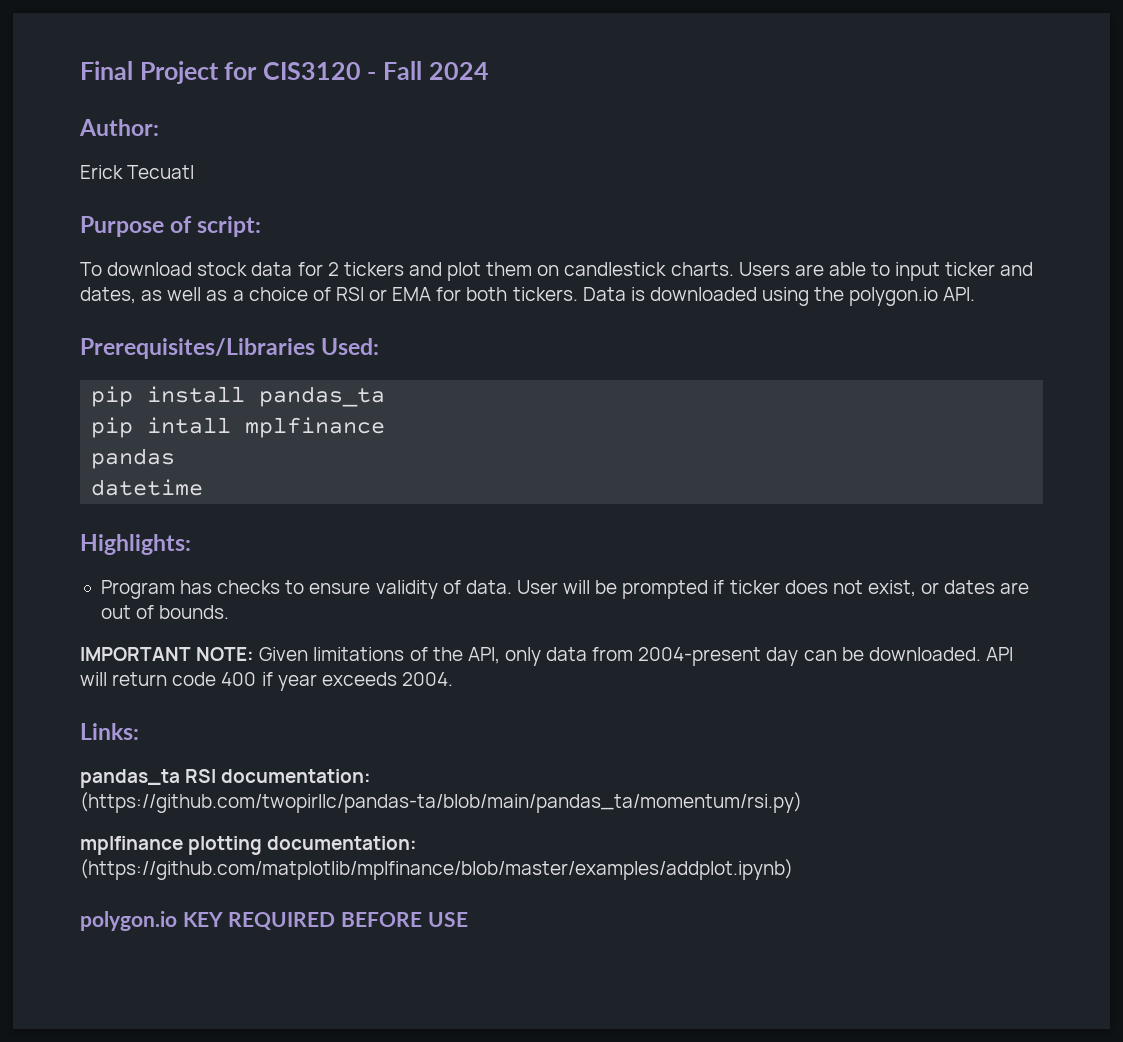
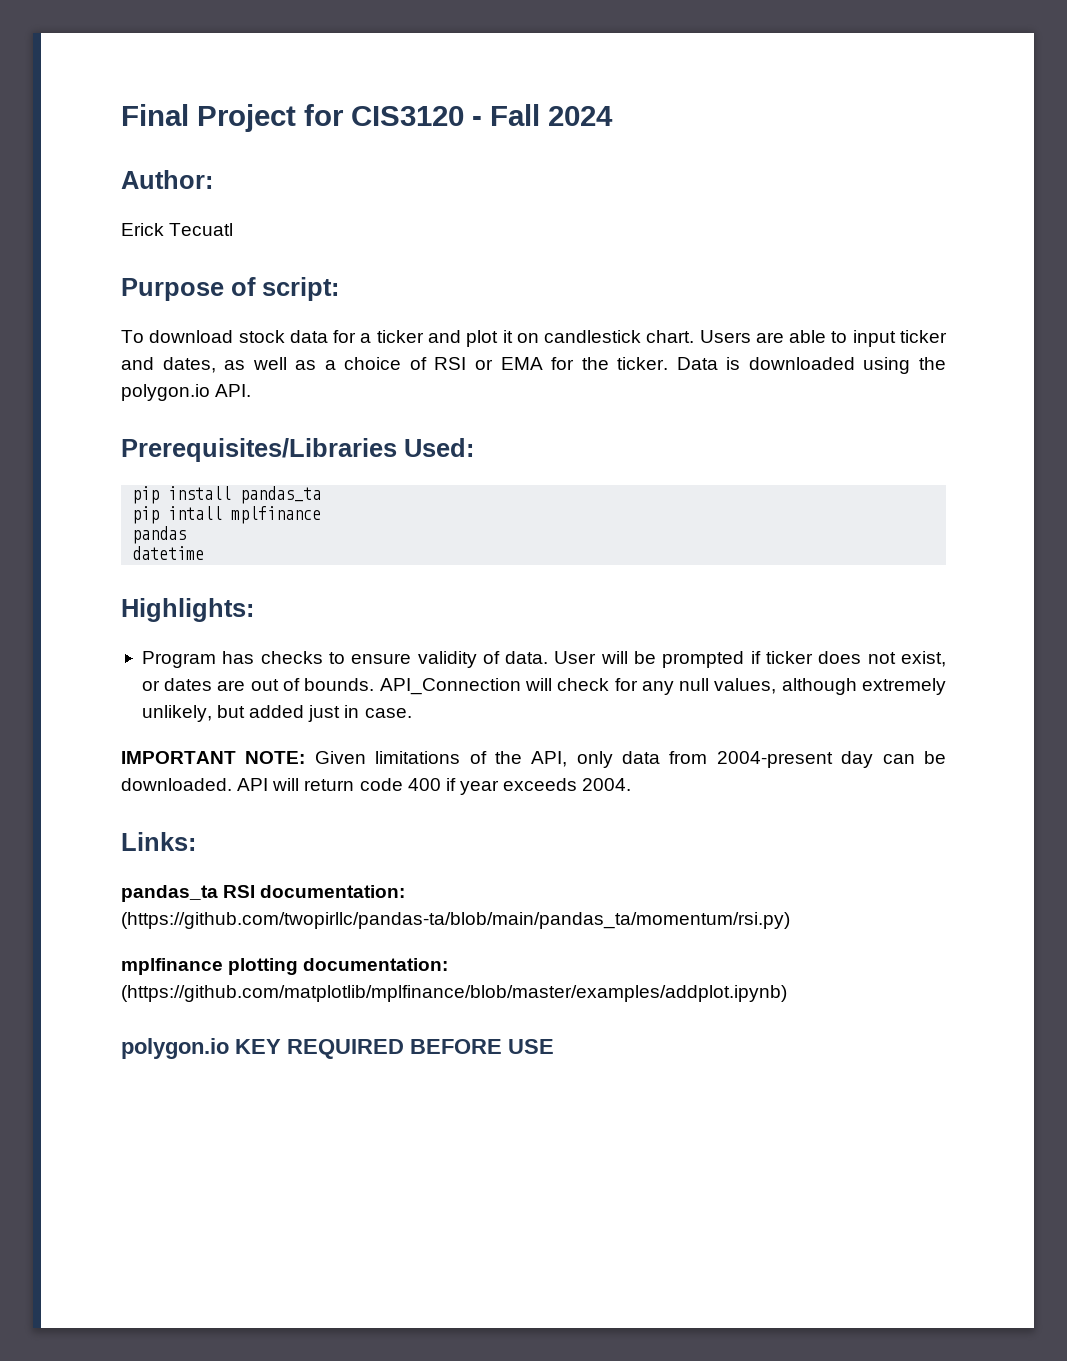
- To download stock data for 2 tickers and plot them on candlestick charts.
+ To download stock data for a ticker and plot it on candlestick chart.
- Users are able to input ticker and dates, as well as a choice of RSI or EMA for both tickers.
+ Users are able to input ticker and dates, as well as a choice of RSI or EMA for the ticker.
+ API_Connection will check for any null values, although extremely unlikely, but added just in case.

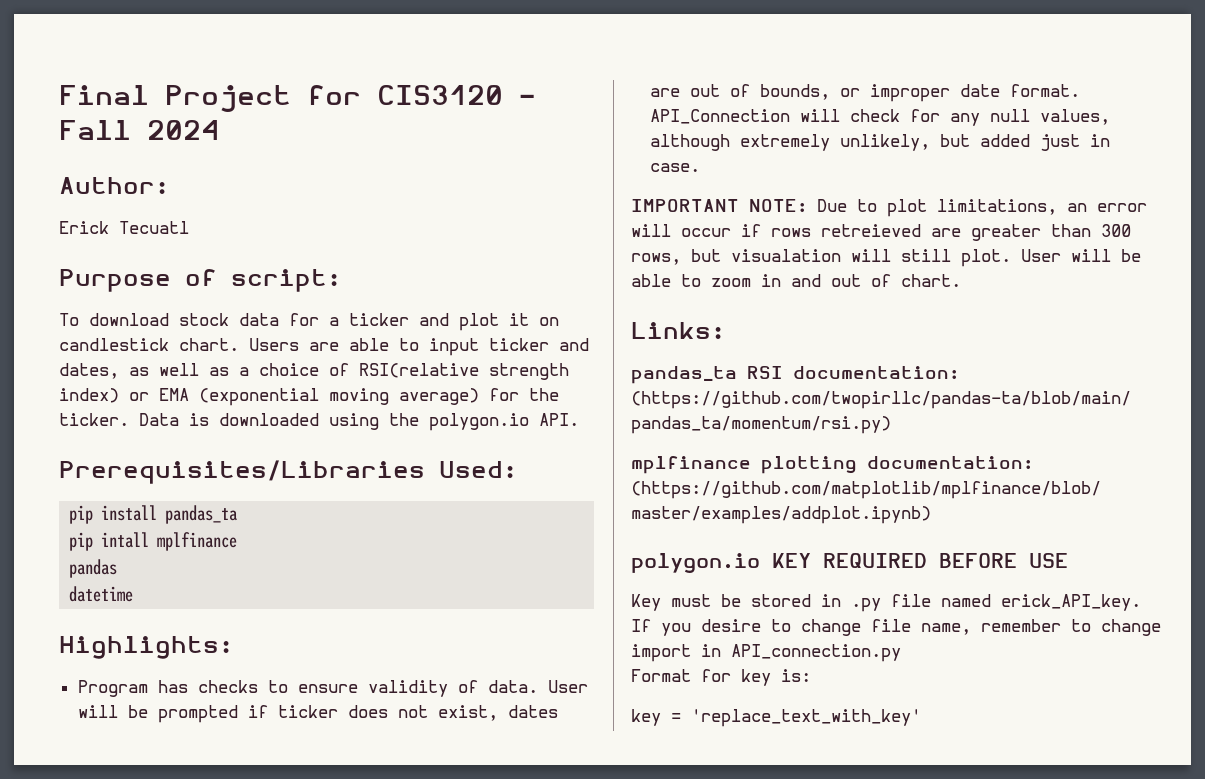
- Users are able to input ticker and dates, as well as a choice of RSI or EMA for the ticker.
+ Users are able to input ticker and dates, as well as a choice of RSI(relative strength index) or EMA (exponential moving average) for the ticker.
- User will be prompted if ticker does not exist, or dates are out of bounds.
+ User will be prompted if ticker does not exist, dates are out of bounds, or improper date format.
- IMPORTANT NOTE: Given limitations of the API, only data from 2004-present day can be downloaded. API will return code 400 if year exceeds 2004.
+ IMPORTANT NOTE: Due to plot limitations, an error will occur if rows retreieved are greater than 300 rows, but visualation will still plot. User will be able to zoom in and out of chart.
+ Key must be stored in .py file named erick_API_key. If you desire to change file name, remember to change import in API_connection.py
+ Format for key is:
+ key = 'replace_text_with_key'

